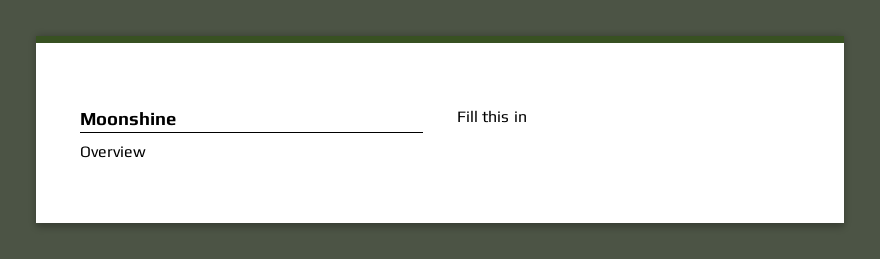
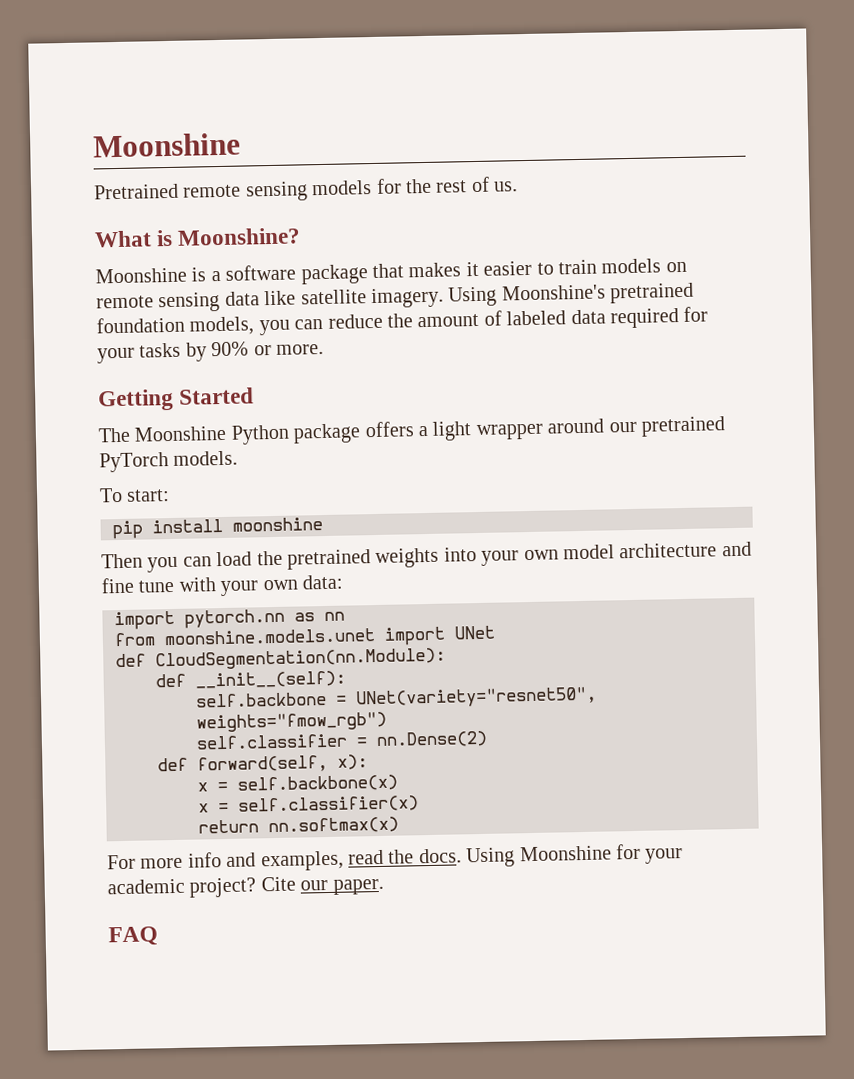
- Overview
- Fill this in
+ Pretrained remote sensing models for the rest of us.
+ What is Moonshine?
+ Moonshine is a software package that makes it easier to train models on remote sensing data like satellite imagery. Using Moonshine's pretrained foundation models, you can reduce the amount of labeled data required for your tasks by 90% or more.
+ Getting Started
+ The Moonshine Python package offers a light wrapper around our pretrained PyTorch models.
+ To start:
+ pip install moonshine
+ Then you can load the pretrained weights into your own model architecture and fine tune with your own data:
+ import pytorch.nn as nn
+ from moonshine.models.unet import UNet
+ def CloudSegmentation(nn.Module):
+ def __init__(self):
+ self.backbone = UNet(variety="resnet50", weights="fmow_rgb")
+ self.classifier = nn.Dense(2)
+ def forward(self, x):
+ x = self.backbone(x)
+ x = self.classifier(x)
+ return nn.softmax(x)
+ For more info and examples, read the docs. Using Moonshine for your academic project? Cite our paper.
+ FAQ

